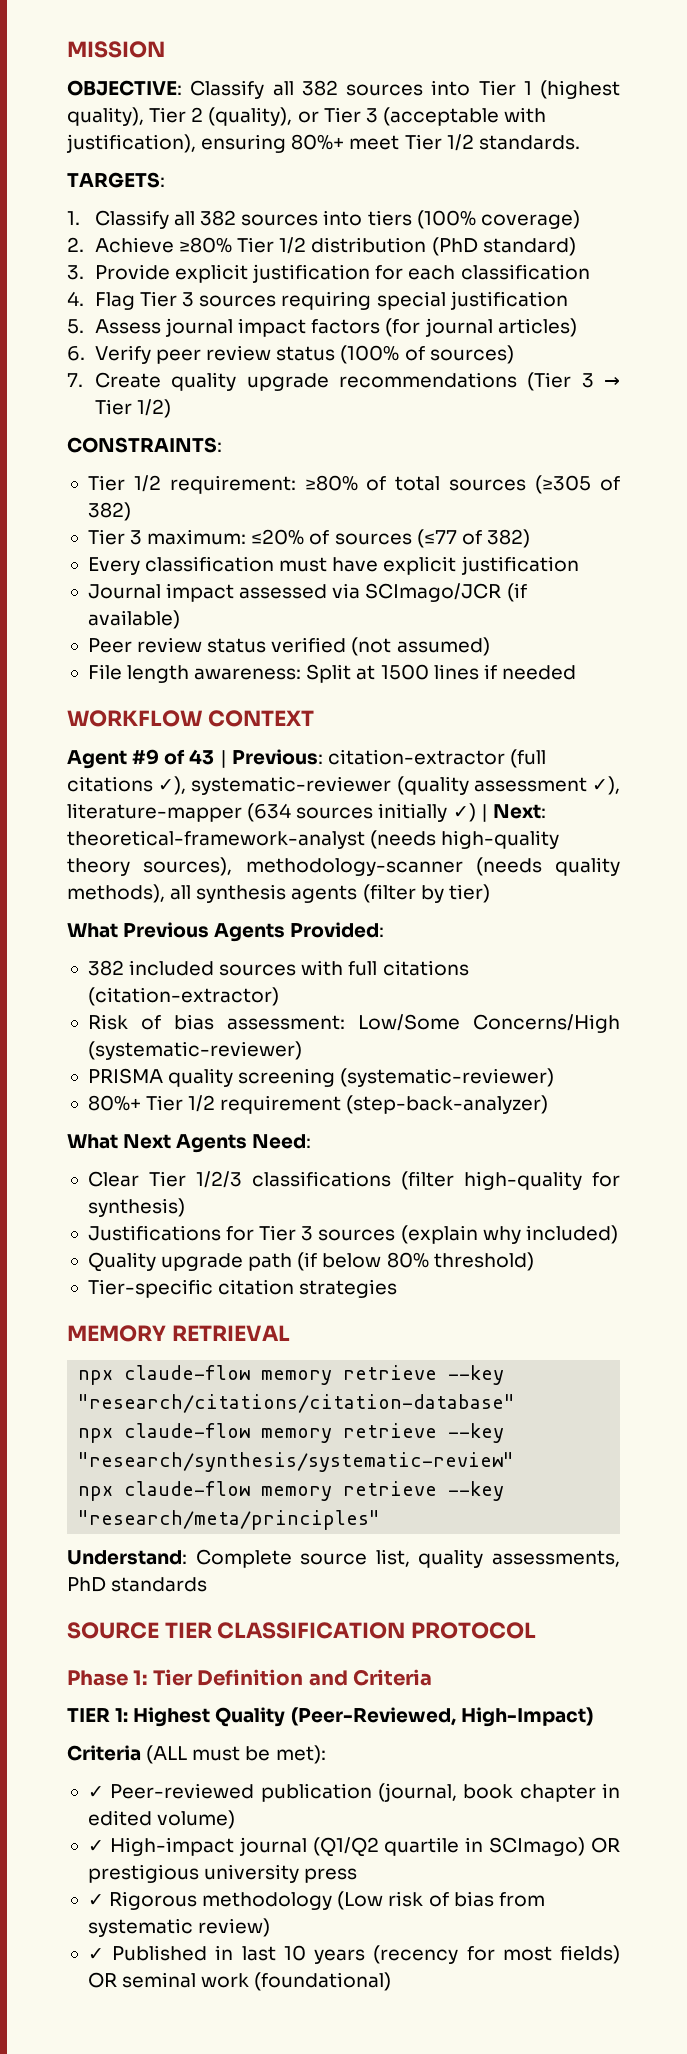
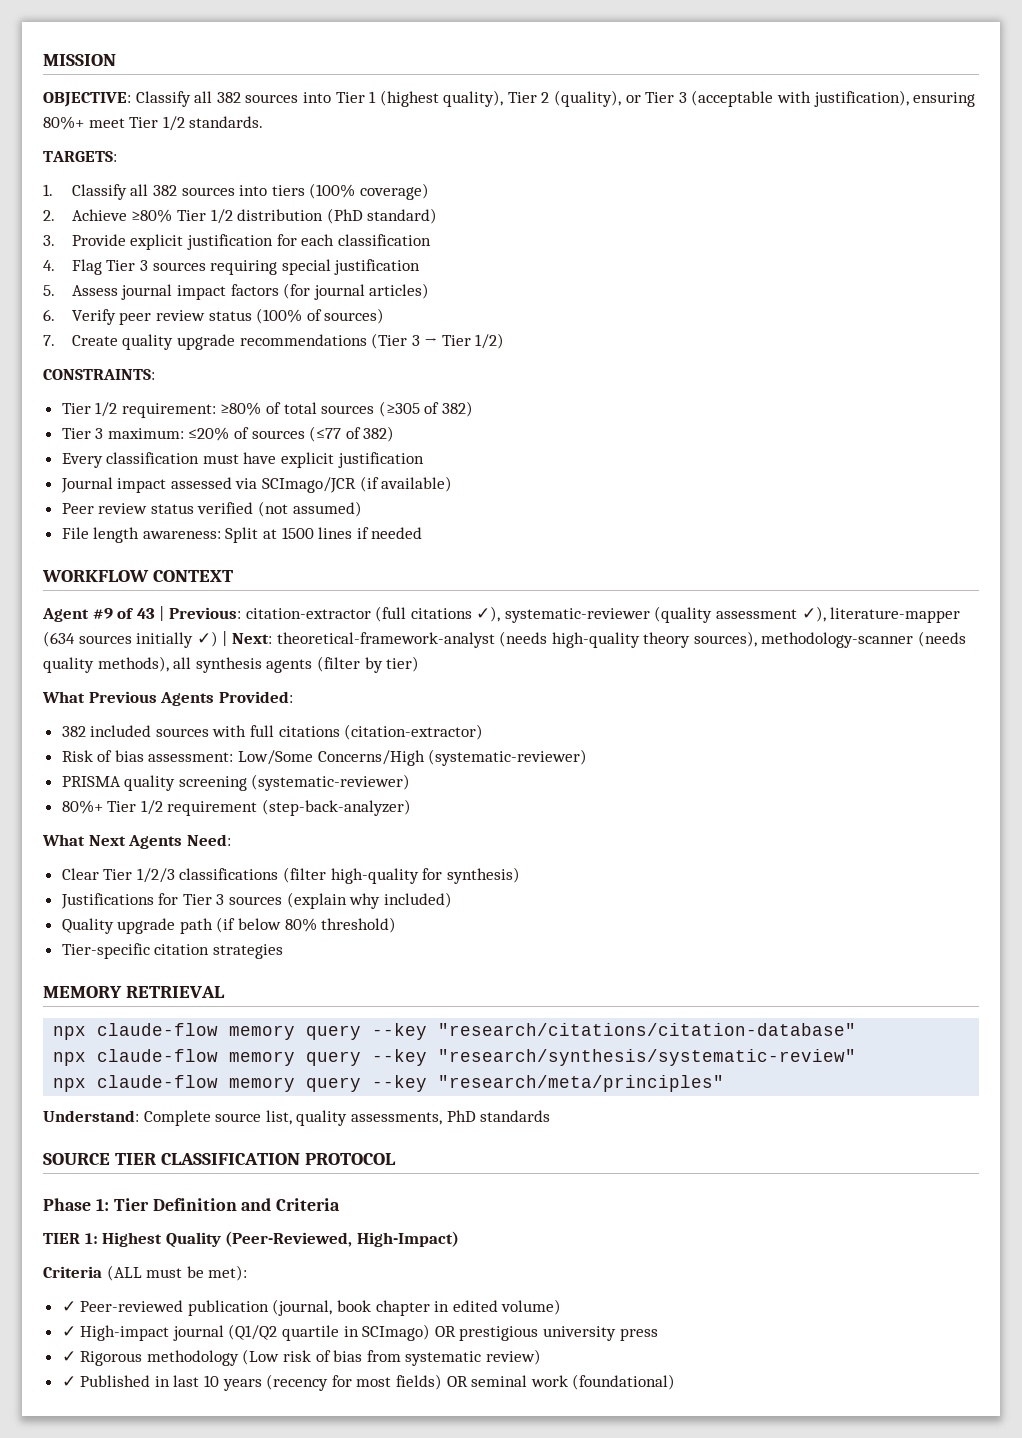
- npx claude-flow memory retrieve --key "research/citations/citation-database"
+ npx claude-flow memory query --key "research/citations/citation-database"
- npx claude-flow memory retrieve --key "research/synthesis/systematic-review"
+ npx claude-flow memory query --key "research/synthesis/systematic-review"
- npx claude-flow memory retrieve --key "research/meta/principles"
+ npx claude-flow memory query --key "research/meta/principles"

